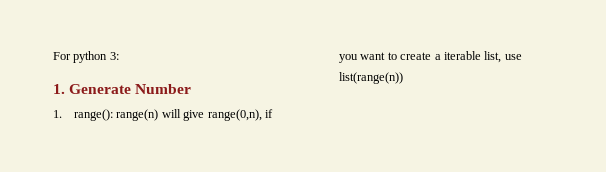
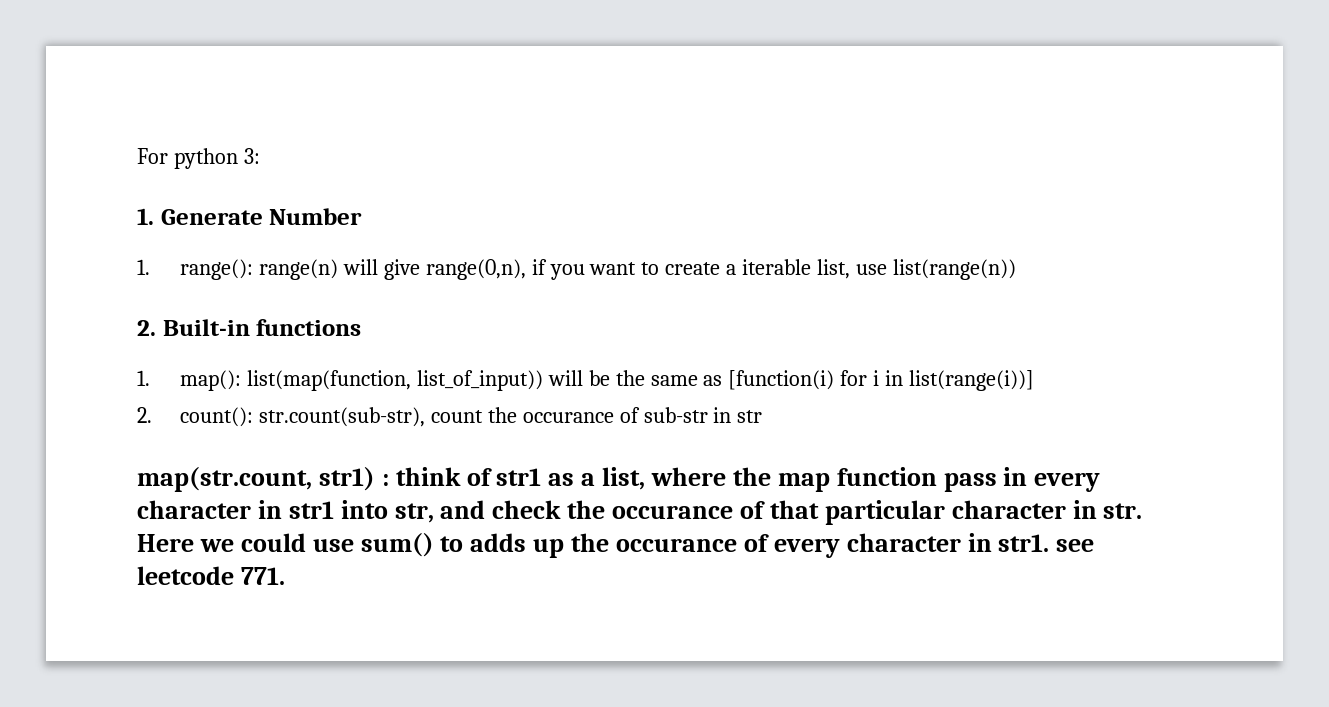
+ 2. Built-in functions
+ 1. map(): list(map(function, list_of_input)) will be the same as [function(i) for i in list(range(i))]
+ 2. count(): str.count(sub-str), count the occurance of sub-str in str
+ map(str.count, str1) : think of str1 as a list, where the map function pass in every character in str1 into str, and check the occurance of that particular character in str. Here we could use sum() to adds up the occurance of every character in str1. see leetcode 771.

